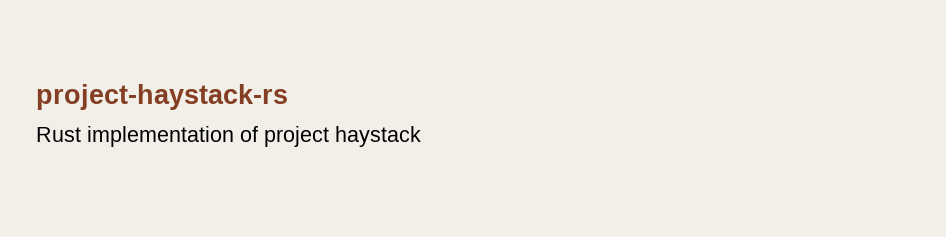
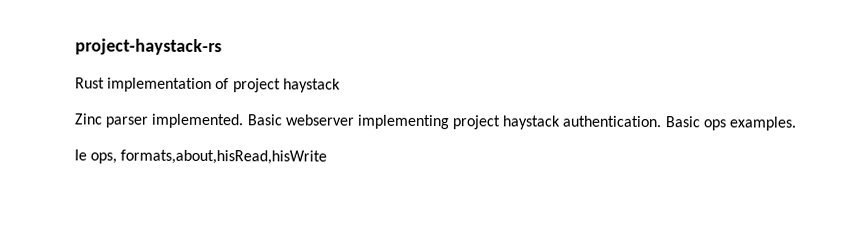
+ Zinc parser implemented. Basic webserver implementing project haystack authentication. Basic ops examples.
+ Ie ops, formats,about,hisRead,hisWrite

